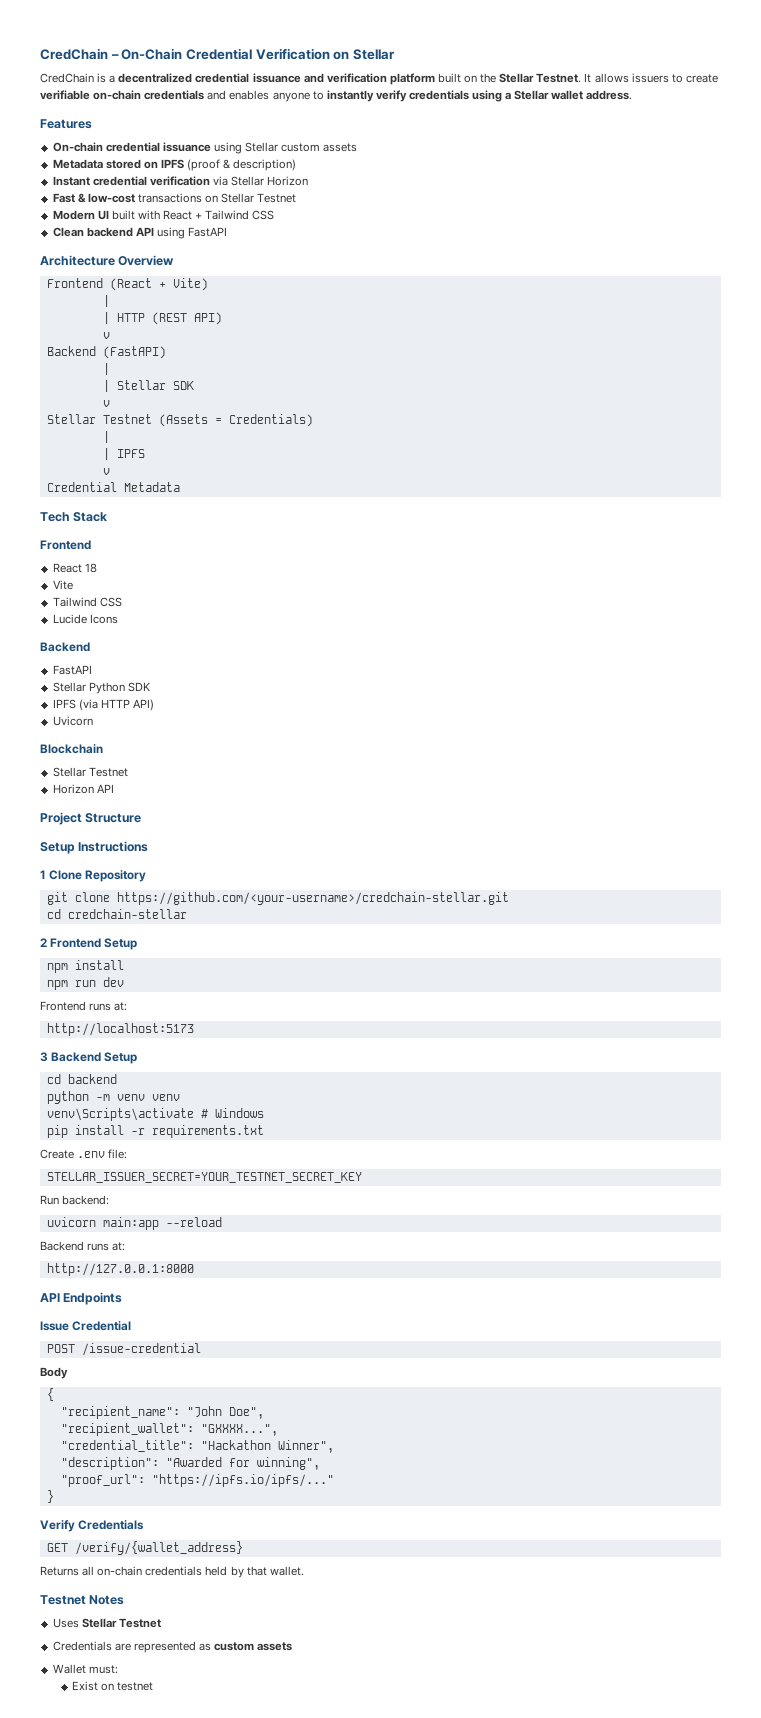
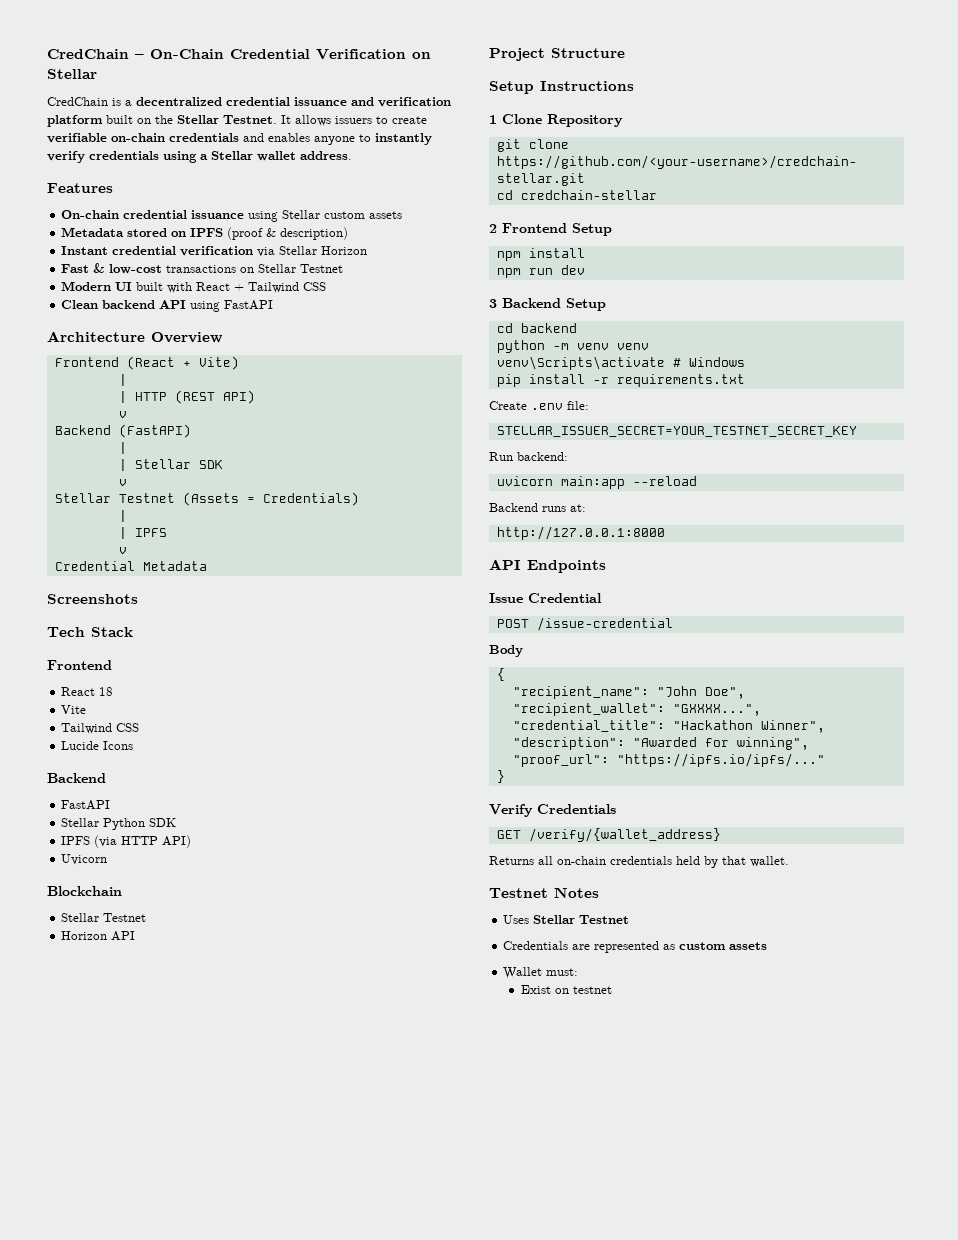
+ Screenshots
- Frontend runs at:
- http://localhost:5173

